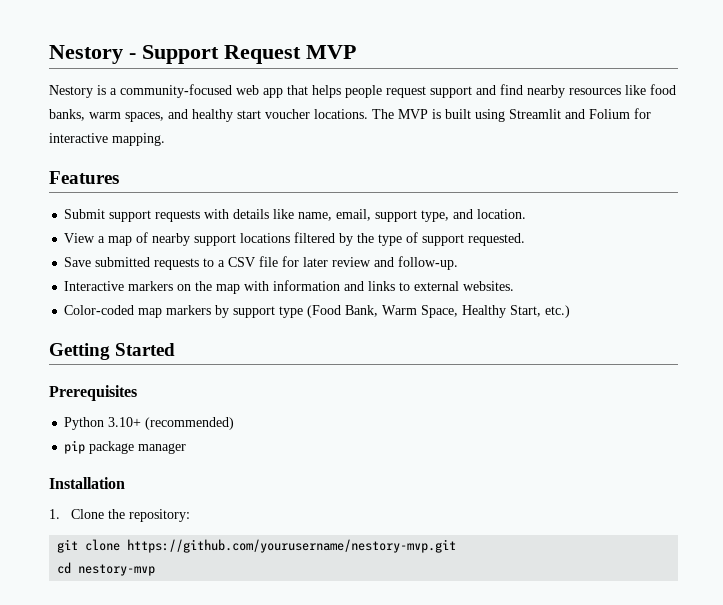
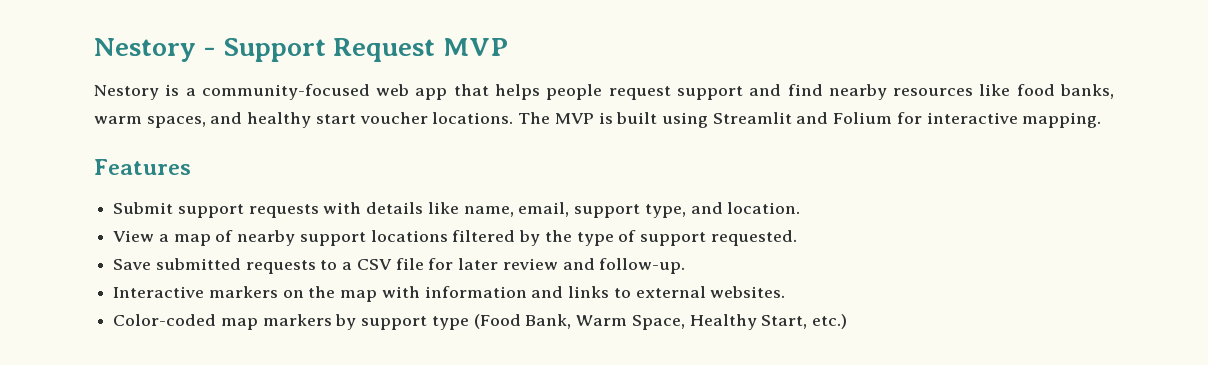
- Getting Started
- Prerequisites
- Python 3.10+ (recommended)
- pip package manager
- Installation
- 1. Clone the repository:
- git clone https://github.com/yourusername/nestory-mvp.git
- cd nestory-mvp

